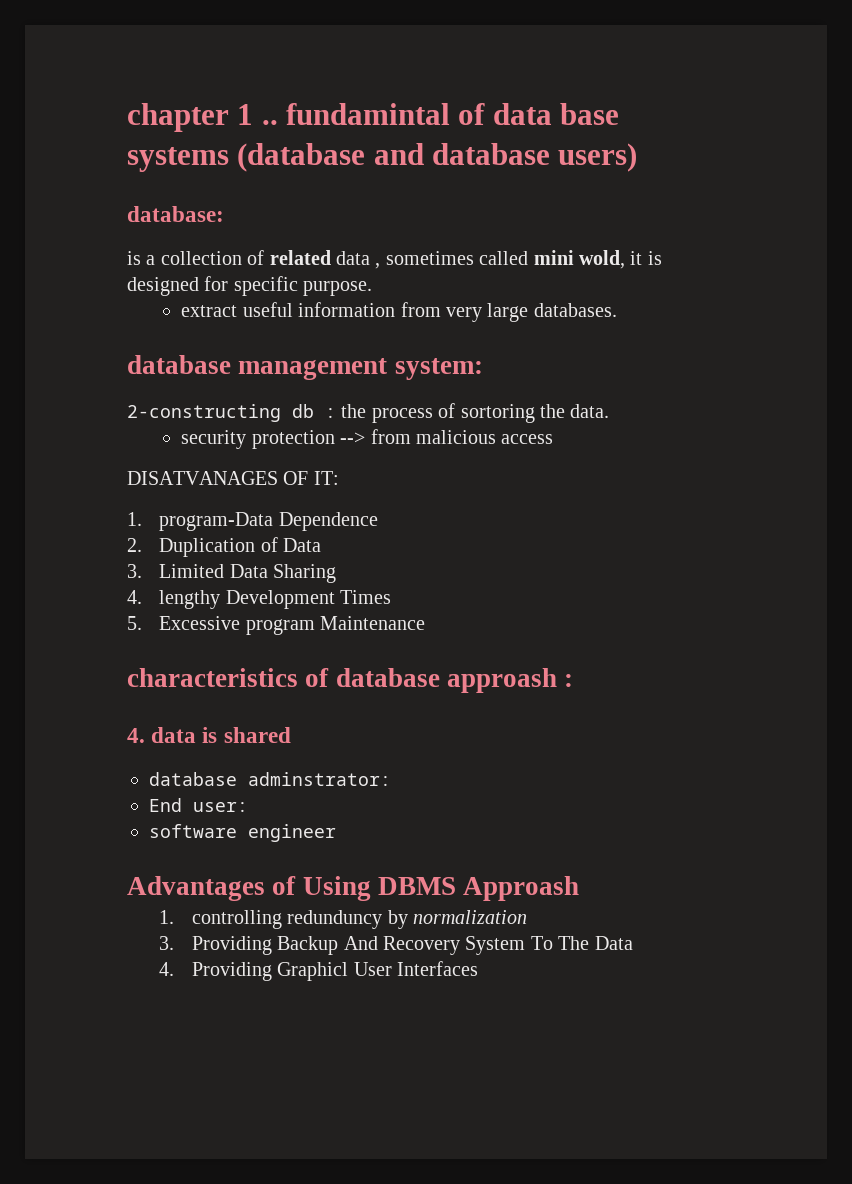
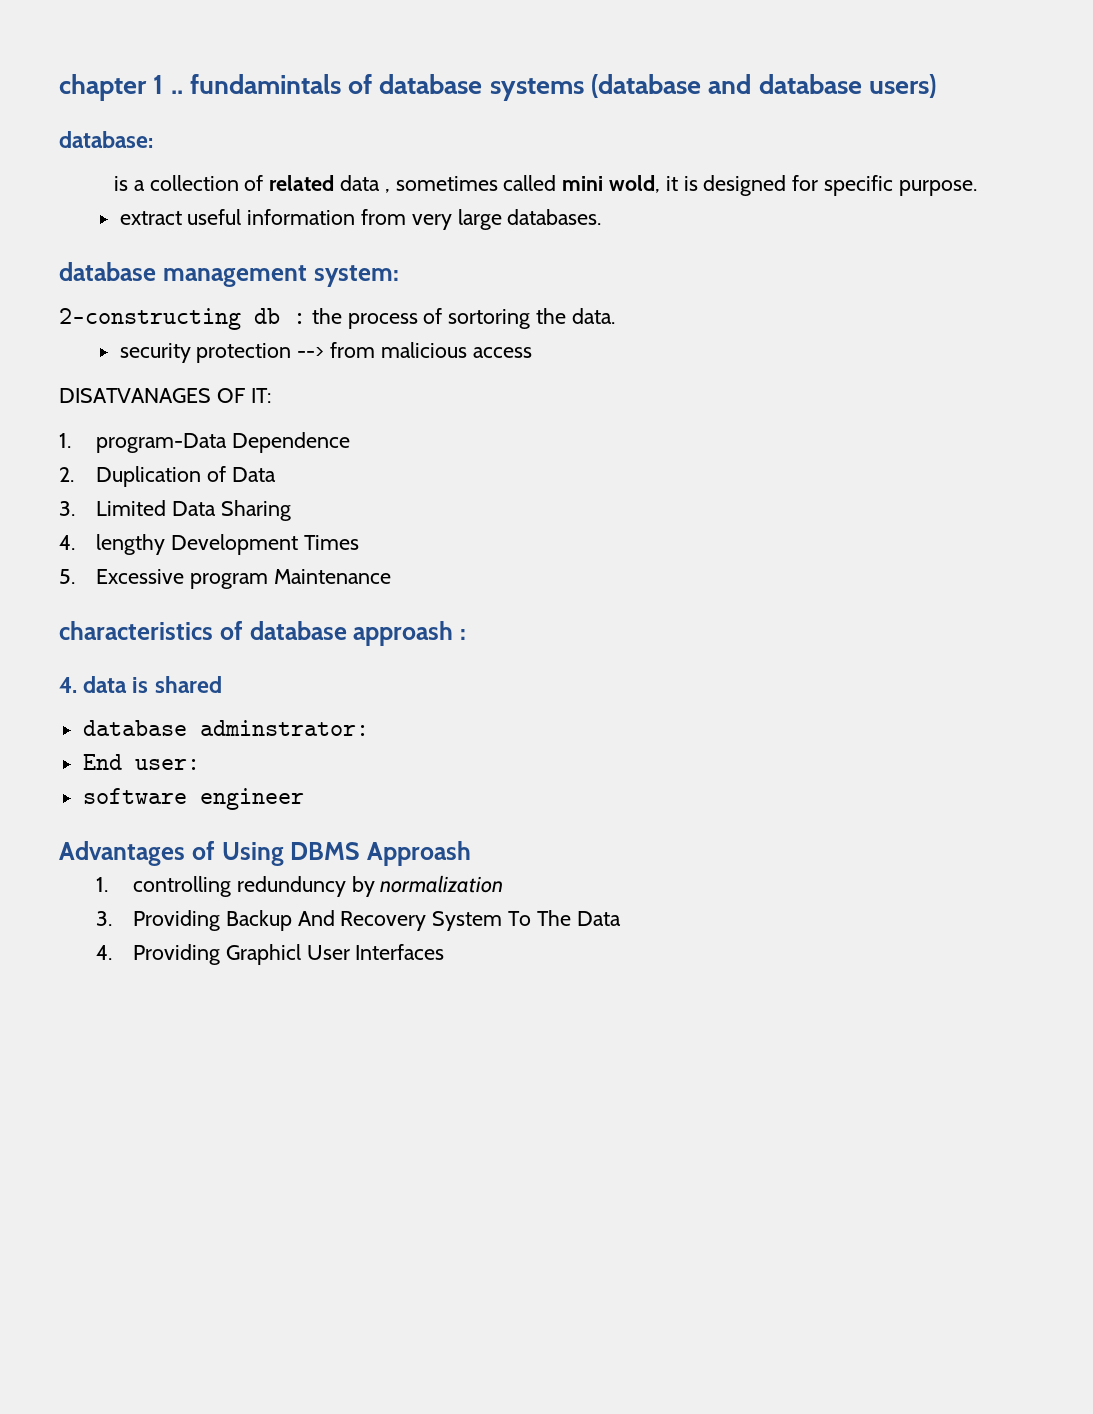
- chapter 1 .. fundamintal of data base systems (database and database users)
+ chapter 1 .. fundamintals of database systems (database and database users)

